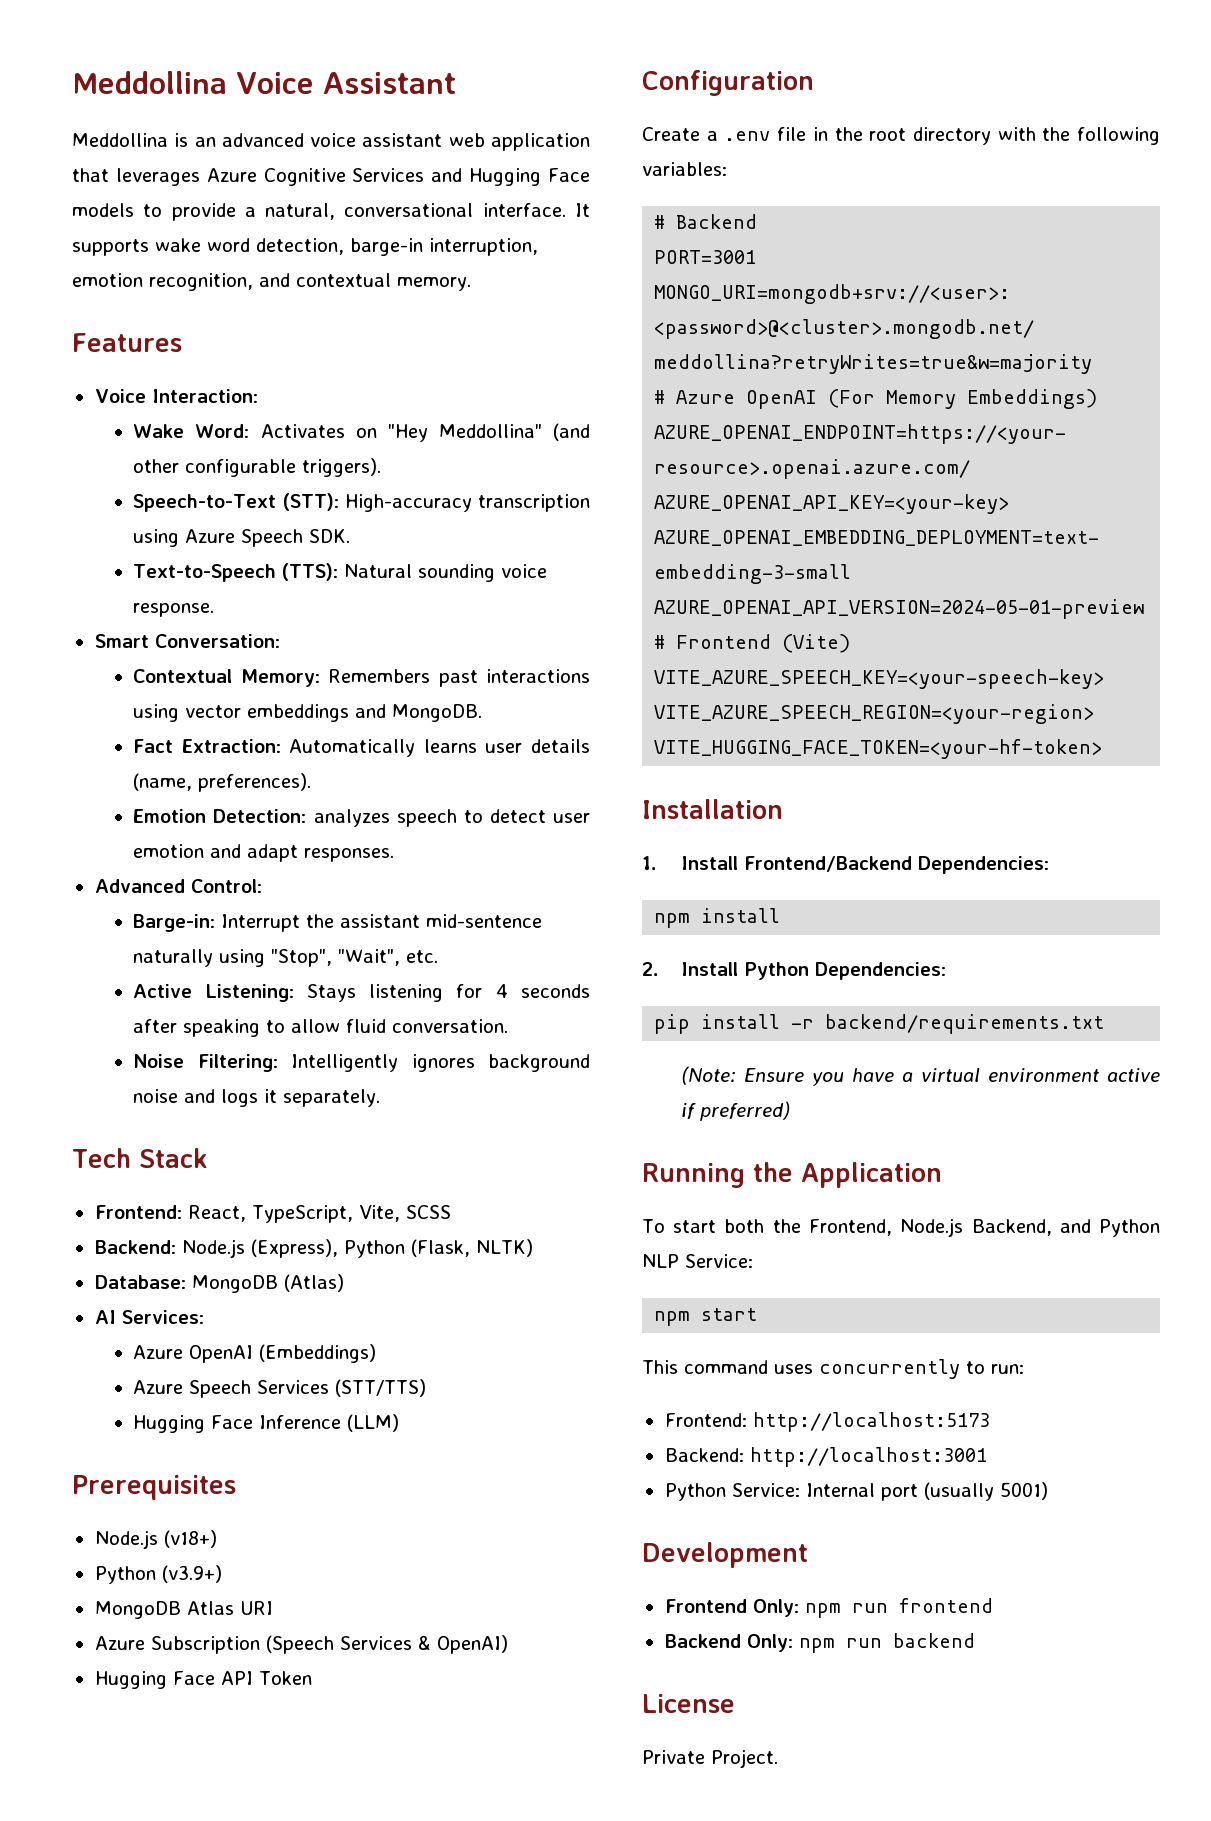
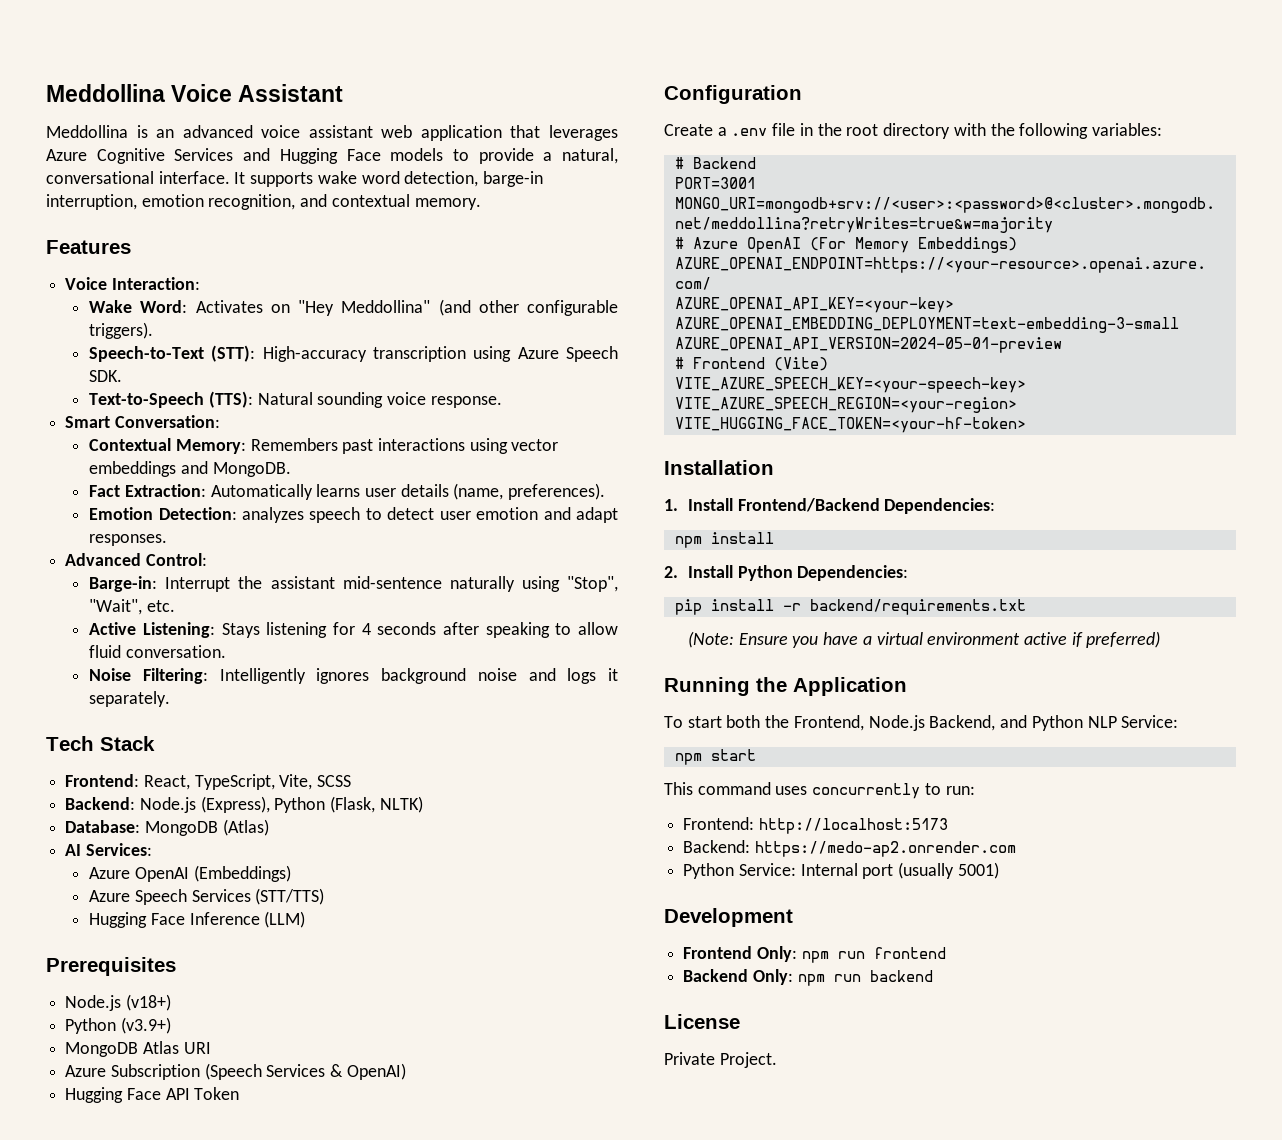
- Backend: http://localhost:3001
+ Backend: https://medo-ap2.onrender.com

